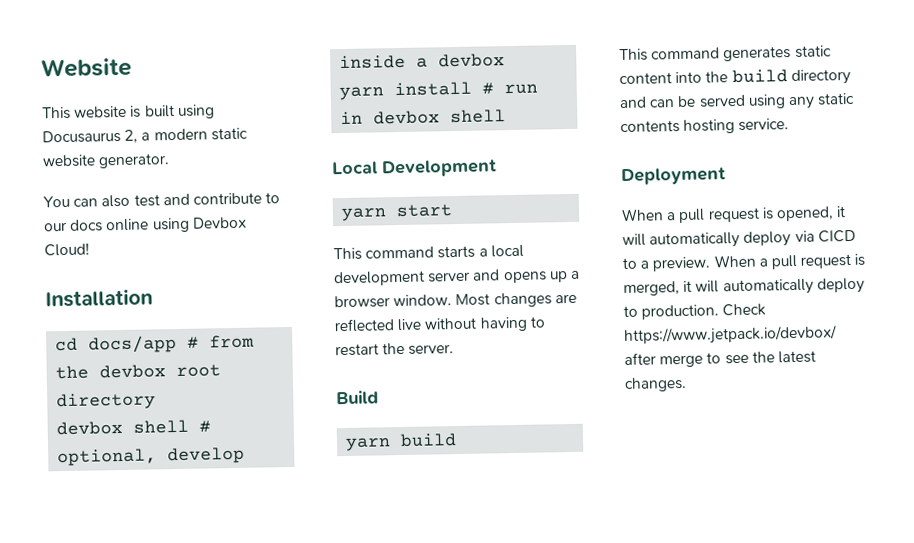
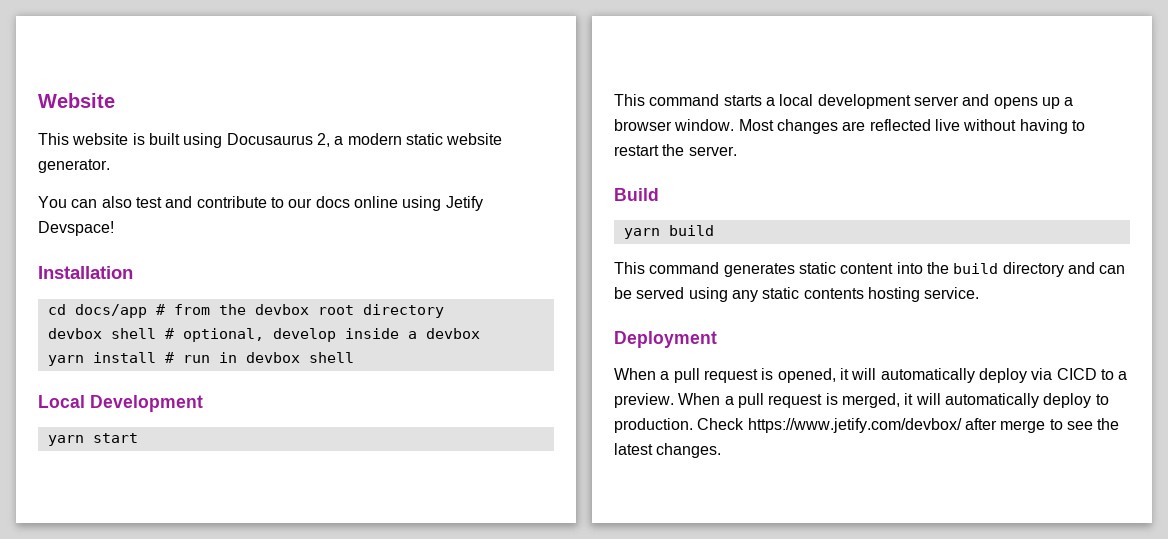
- You can also test and contribute to our docs online using Devbox Cloud!
+ You can also test and contribute to our docs online using Jetify Devspace!
- Check https://www.jetpack.io/devbox/ after merge to see the latest changes.
+ Check https://www.jetify.com/devbox/ after merge to see the latest changes.

